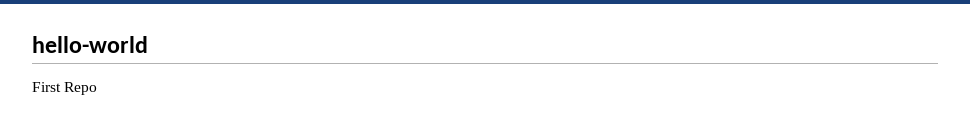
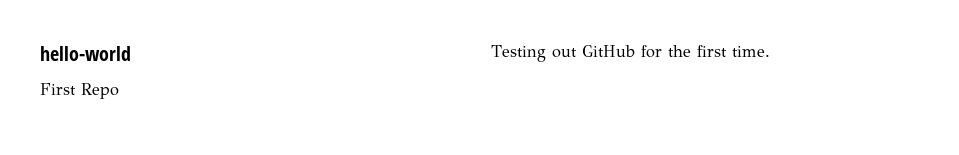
+ Testing out GitHub for the first time.

